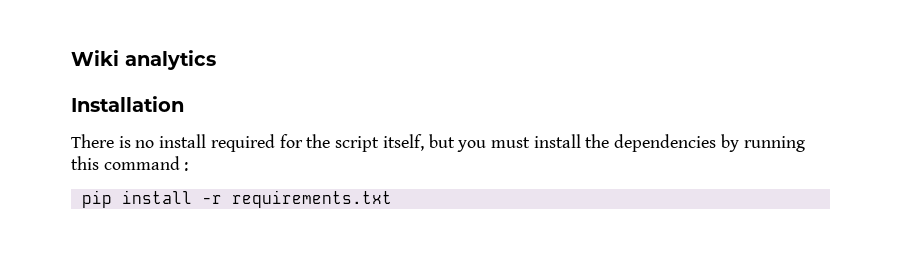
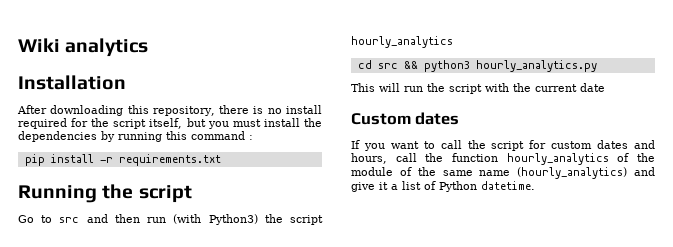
- There is no install required for the script itself, but you must install the dependencies by running this command :
+ After downloading this repository, there is no install required for the script itself, but you must install the dependencies by running this command :
+ Running the script
+ Go to src and then run (with Python3) the script hourly_analytics
+ cd src && python3 hourly_analytics.py
+ This will run the script with the current date
+ Custom dates
+ If you want to call the script for custom dates and hours, call the function hourly_analytics of the module of the same name (hourly_analytics) and give it a list of Python datetime.

